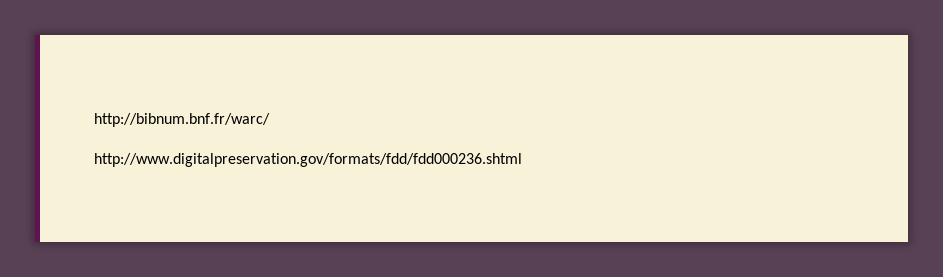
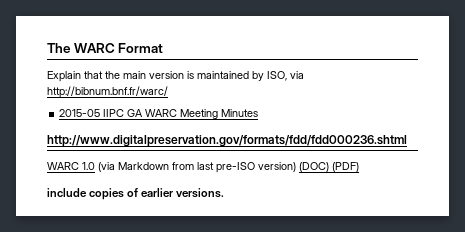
- http://bibnum.bnf.fr/warc/
+ The WARC Format
+ Explain that the main version is maintained by ISO, via http://bibnum.bnf.fr/warc/
+ 2015-05 IIPC GA WARC Meeting Minutes
  http://www.digitalpreservation.gov/formats/fdd/fdd000236.shtml
+ WARC 1.0 (via Markdown from last pre-ISO version) (DOC) (PDF)
+ include copies of earlier versions.

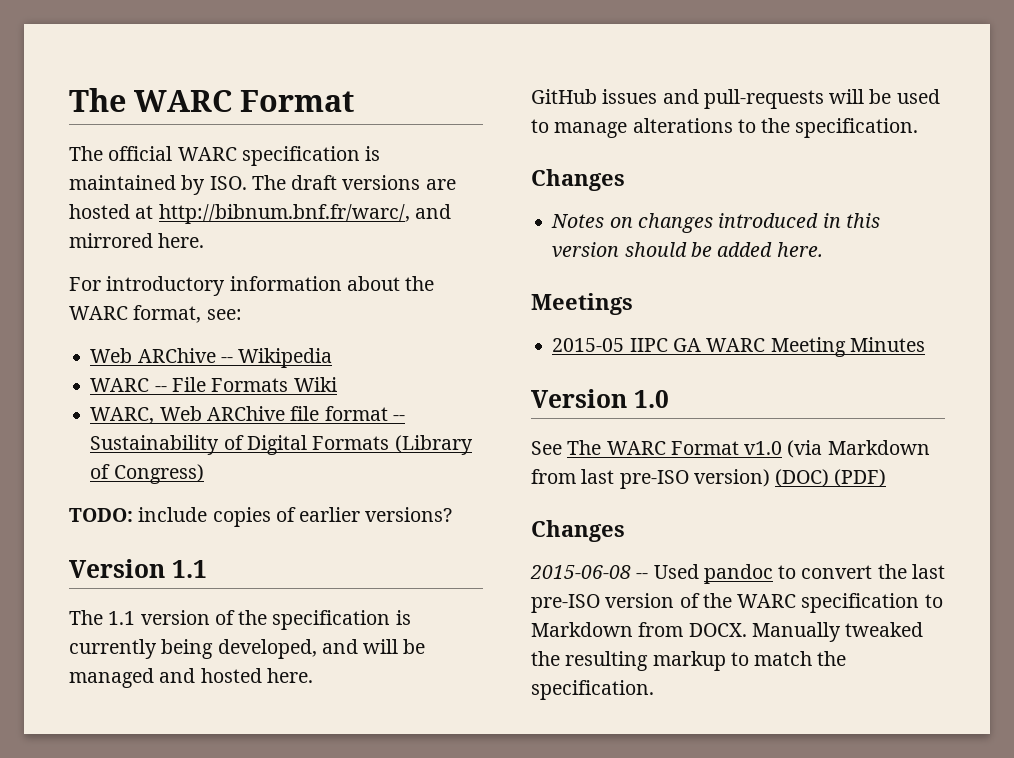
- Explain that the main version is maintained by ISO, via http://bibnum.bnf.fr/warc/
+ The official WARC specification is maintained by ISO. The draft versions are hosted at http://bibnum.bnf.fr/warc/, and mirrored here.
+ For introductory information about the WARC format, see:
+ Web ARChive -- Wikipedia
+ WARC -- File Formats Wiki
+ WARC, Web ARChive file format -- Sustainability of Digital Formats (Library of Congress)
+ TODO: include copies of earlier versions?
+ Version 1.1
+ The 1.1 version of the specification is currently being developed, and will be managed and hosted here.
+ GitHub issues and pull-requests will be used to manage alterations to the specification.
+ Changes
+ Notes on changes introduced in this version should be added here.
+ Meetings
- http://www.digitalpreservation.gov/formats/fdd/fdd000236.shtml
- WARC 1.0 (via Markdown from last pre-ISO version) (DOC) (PDF)
- include copies of earlier versions.
+ Version 1.0
+ See The WARC Format v1.0 (via Markdown from last pre-ISO version) (DOC) (PDF)
+ Changes
+ 2015-06-08 -- Used pandoc to convert the last pre-ISO version of the WARC specification to Markdown from DOCX. Manually tweaked the resulting markup to match the specification.

